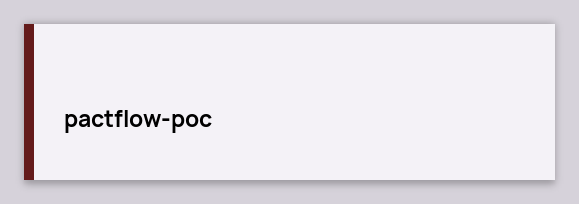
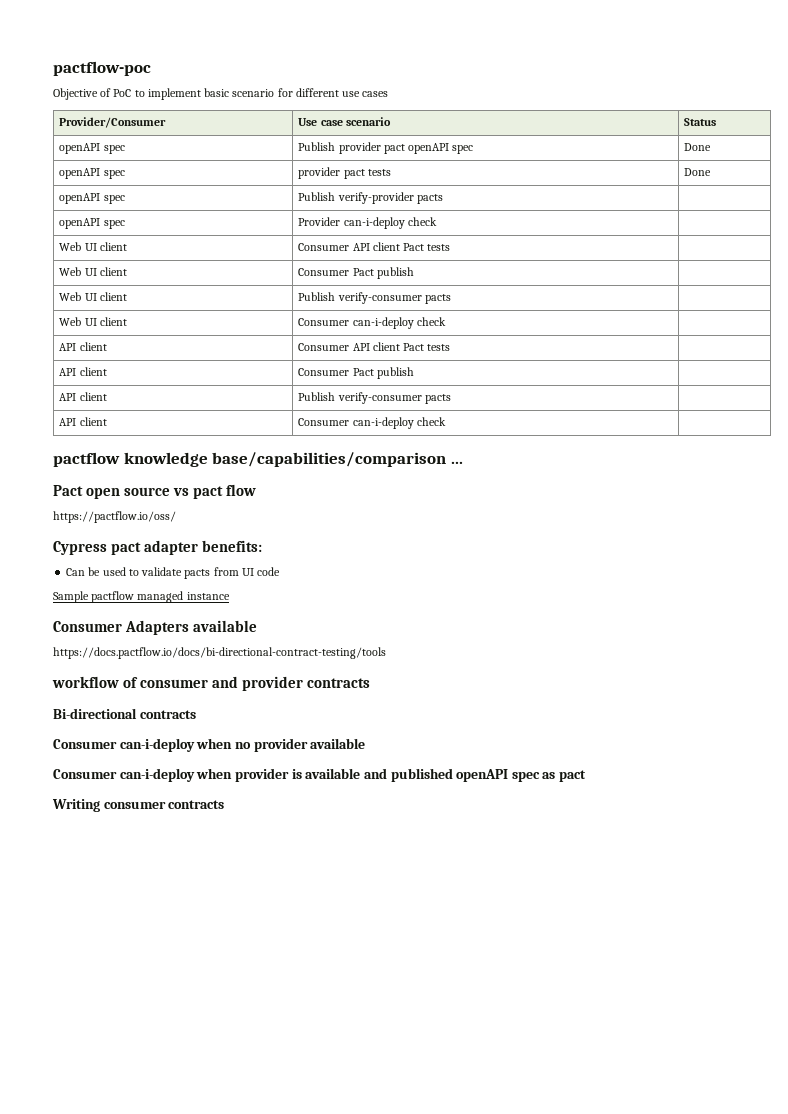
+ Objective of PoC to implement basic scenario for different use cases
+ Provider/Consumer | Use case scenario | Status
+ openAPI spec | Publish provider pact openAPI spec | Done
+ openAPI spec | provider pact tests | Done
+ openAPI spec | Publish verify-provider pacts |
+ openAPI spec | Provider can-i-deploy check |
+ Web UI client | Consumer API client Pact tests |
+ Web UI client | Consumer Pact publish |
+ Web UI client | Publish verify-consumer pacts |
+ Web UI client | Consumer can-i-deploy check |
+ API client | Consumer API client Pact tests |
+ API client | Consumer Pact publish |
+ API client | Publish verify-consumer pacts |
+ API client | Consumer can-i-deploy check |
+ pactflow knowledge base/capabilities/comparison ...
+ Pact open source vs pact flow
+ https://pactflow.io/oss/
+ Cypress pact adapter benefits:
+ Can be used to validate pacts from UI code
+ Sample pactflow managed instance
+ Consumer Adapters available
+ https://docs.pactflow.io/docs/bi-directional-contract-testing/tools
+ workflow of consumer and provider contracts
+ Bi-directional contracts
+ Consumer can-i-deploy when no provider available
+ Consumer can-i-deploy when provider is available and published openAPI spec as pact
+ Writing consumer contracts

